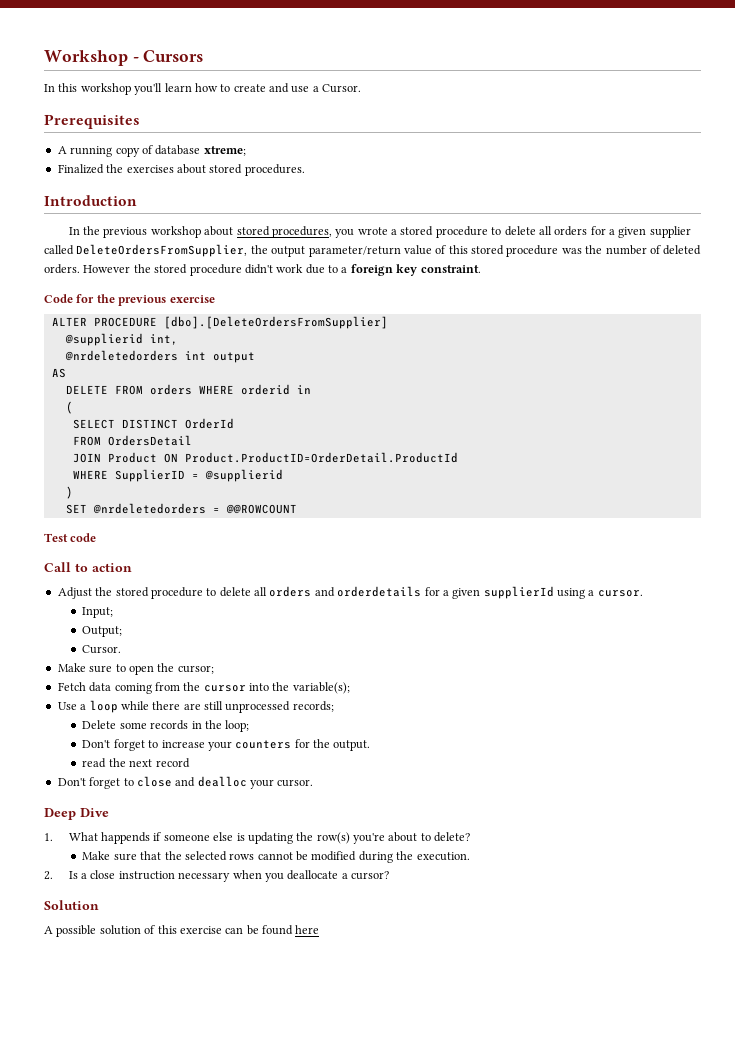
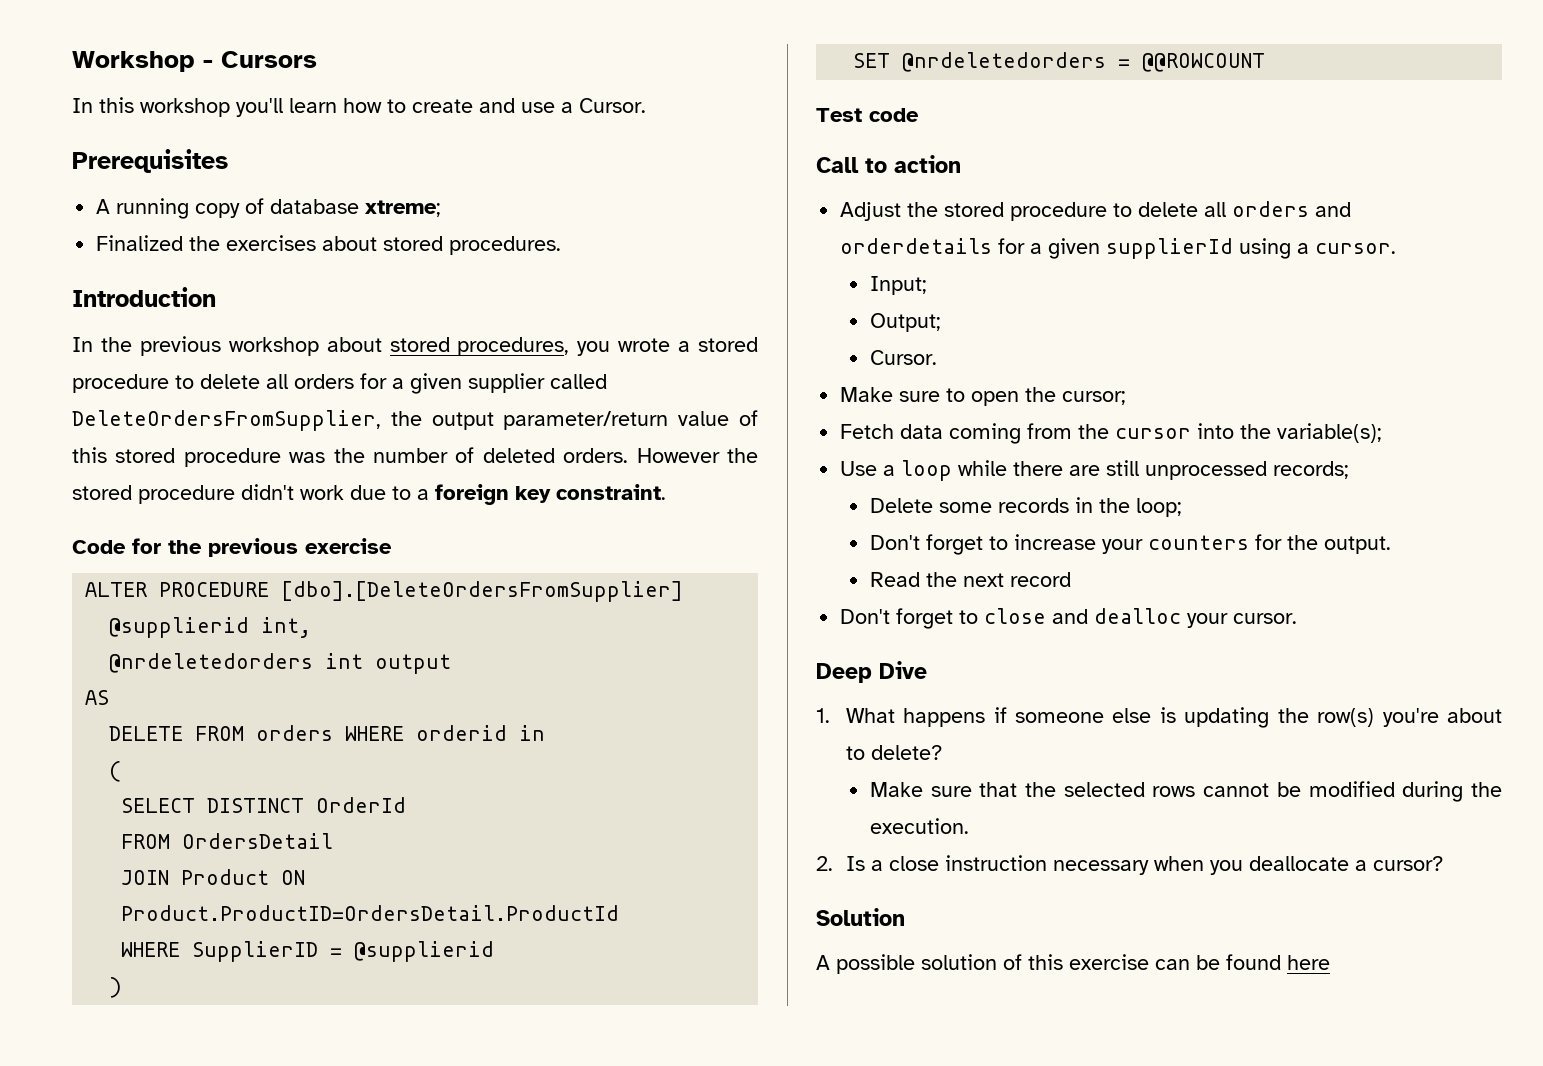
- JOIN Product ON Product.ProductID=OrderDetail.ProductId
+ JOIN Product ON Product.ProductID=OrdersDetail.ProductId
- read the next record
+ Read the next record
- 1. What happends if someone else is updating the row(s) you're about to delete?
+ 1. What happens if someone else is updating the row(s) you're about to delete?

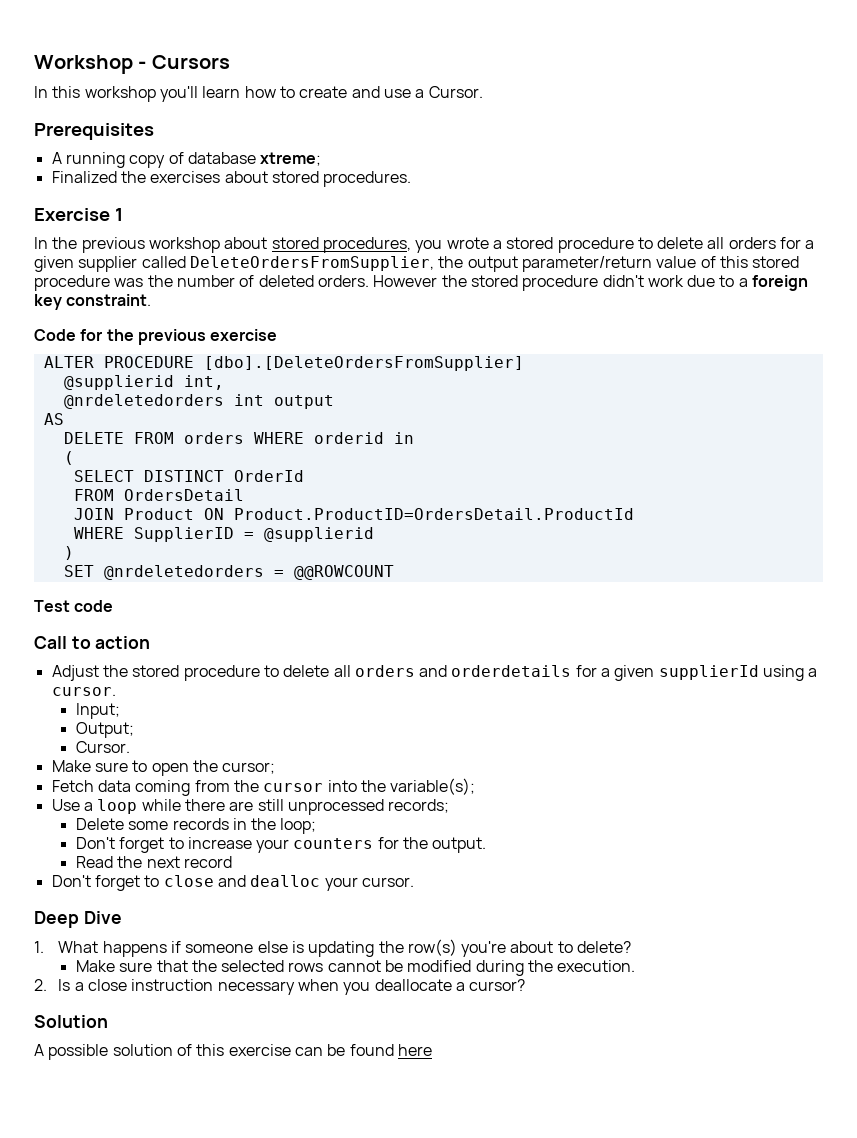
- Introduction
+ Exercise 1

